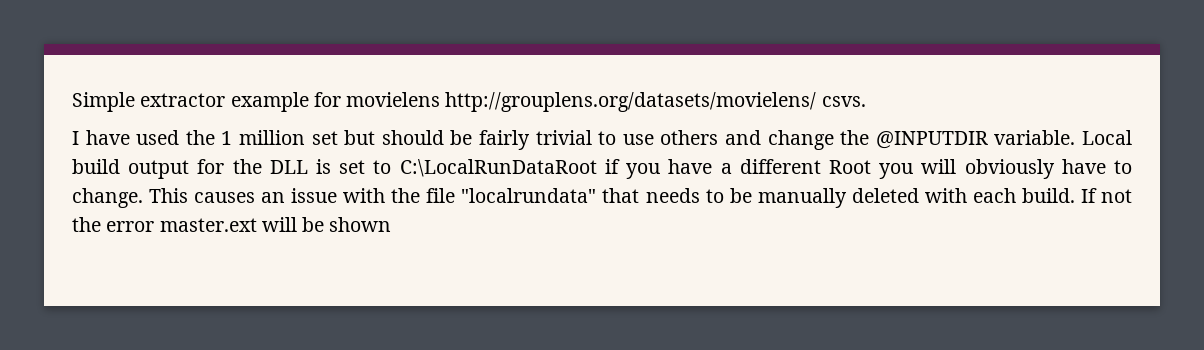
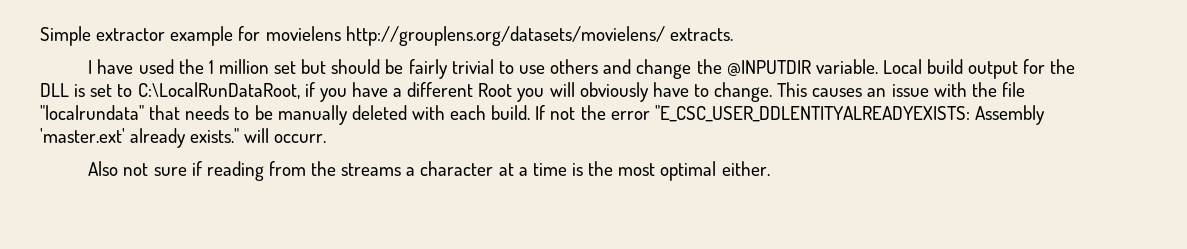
- Simple extractor example for movielens http://grouplens.org/datasets/movielens/ csvs.
+ Simple extractor example for movielens http://grouplens.org/datasets/movielens/ extracts.
- Local build output for the DLL is set to C:\LocalRunDataRoot if you have a different Root you will obviously have to change.
+ Local build output for the DLL is set to C:\LocalRunDataRoot, if you have a different Root you will obviously have to change.
- If not the error master.ext will be shown
+ If not the error "E_CSC_USER_DDLENTITYALREADYEXISTS: Assembly 'master.ext' already exists." will occurr.
+ Also not sure if reading from the streams a character at a time is the most optimal either.

